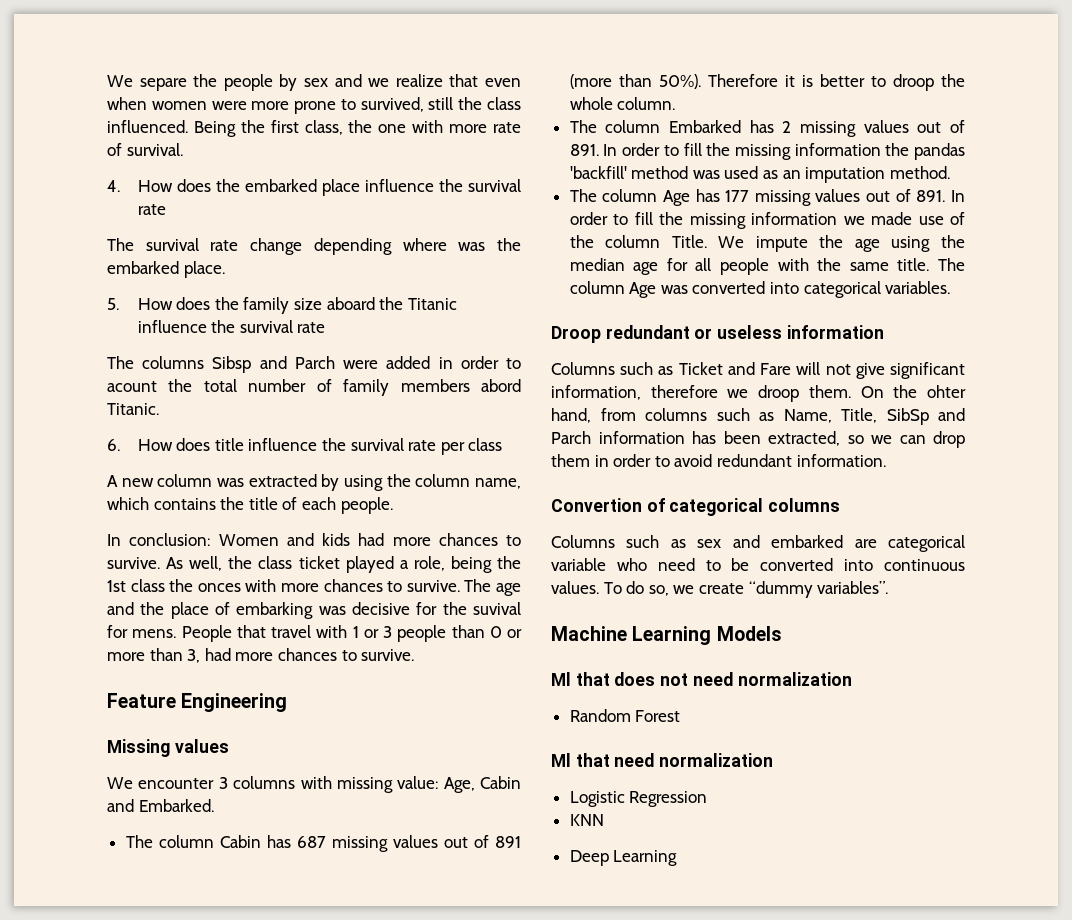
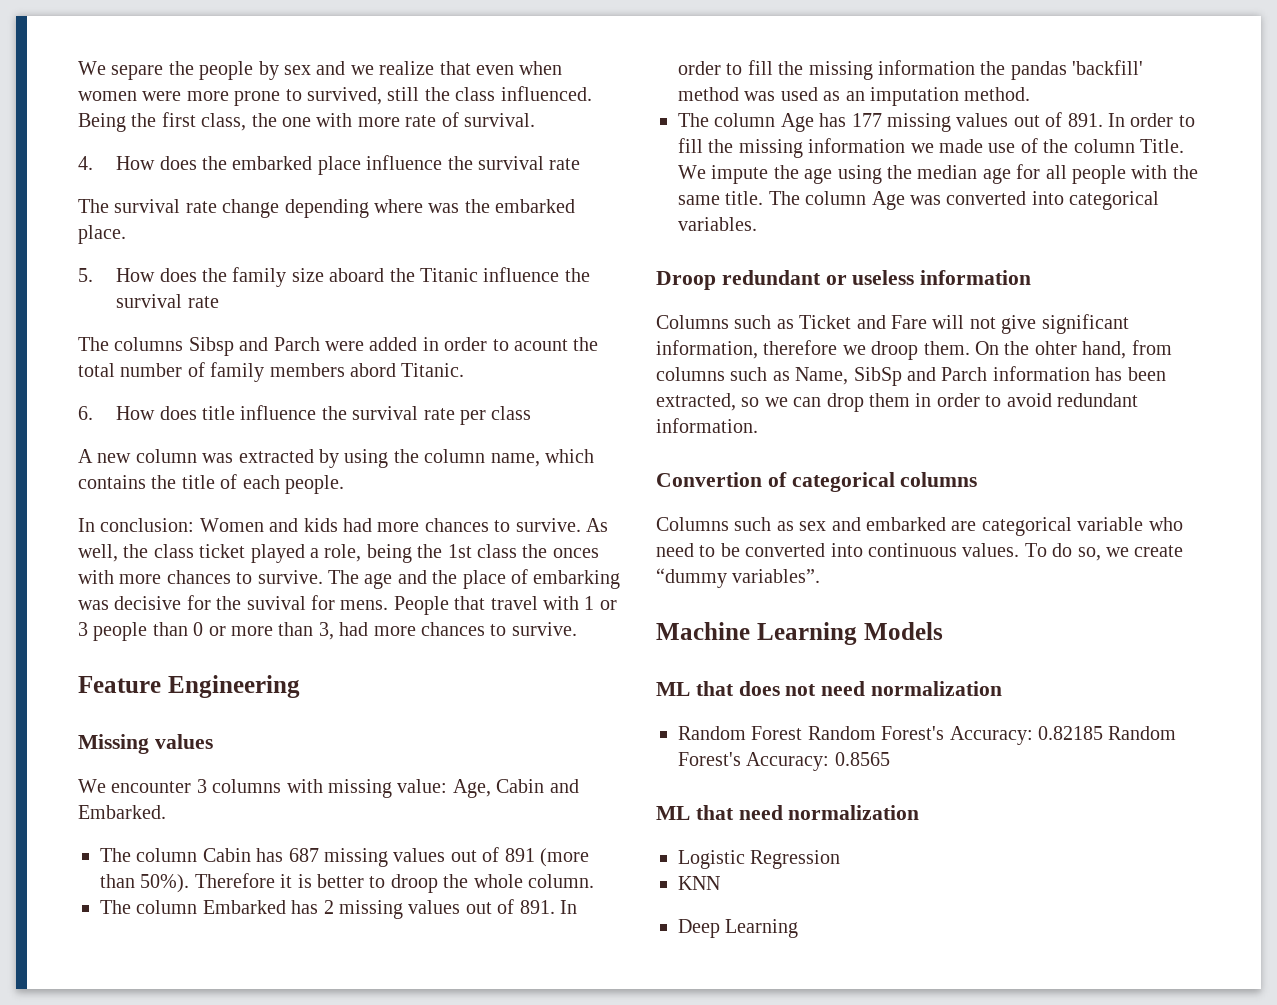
- On the ohter hand, from columns such as Name, Title, SibSp and Parch information has been extracted, so we can drop them in order to avoid redundant information.
+ On the ohter hand, from columns such as Name, SibSp and Parch information has been extracted, so we can drop them in order to avoid redundant information.
- Ml that does not need normalization
+ ML that does not need normalization
- Random Forest
- Ml that need normalization
+ Random Forest Random Forest's Accuracy: 0.82185 Random Forest's Accuracy: 0.8565
+ ML that need normalization

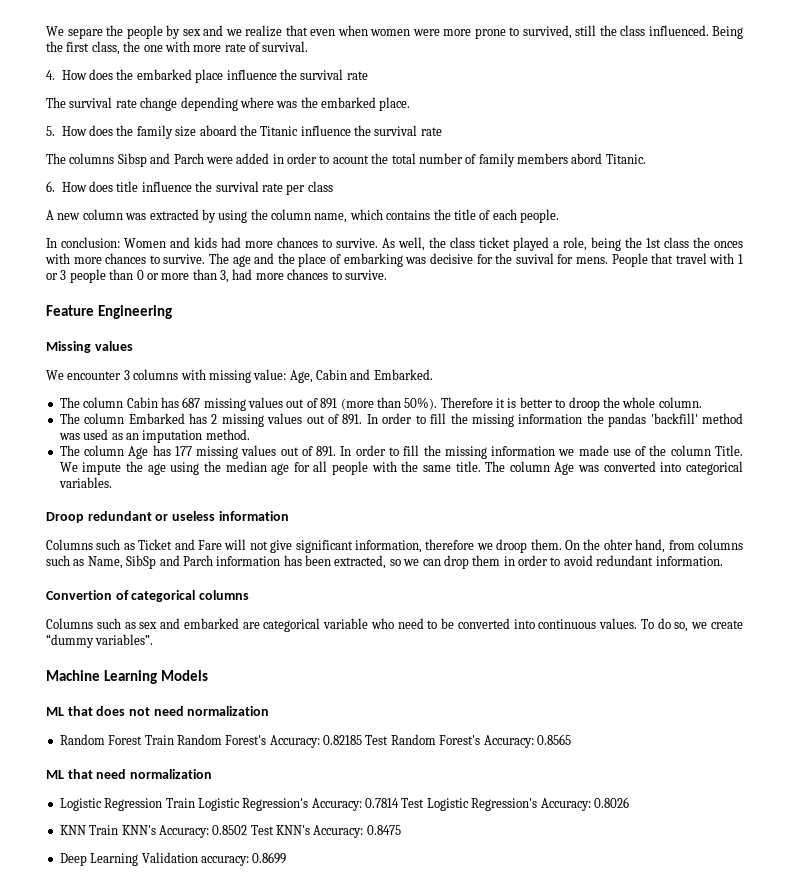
- Random Forest Random Forest's Accuracy: 0.82185 Random Forest's Accuracy: 0.8565
+ Random Forest Train Random Forest's Accuracy: 0.82185 Test Random Forest's Accuracy: 0.8565
- Logistic Regression
- KNN
+ Logistic Regression Train Logistic Regression's Accuracy: 0.7814 Test Logistic Regression's Accuracy: 0.8026
+ KNN Train KNN's Accuracy: 0.8502 Test KNN's Accuracy: 0.8475
- Deep Learning
+ Deep Learning Validation accuracy: 0.8699

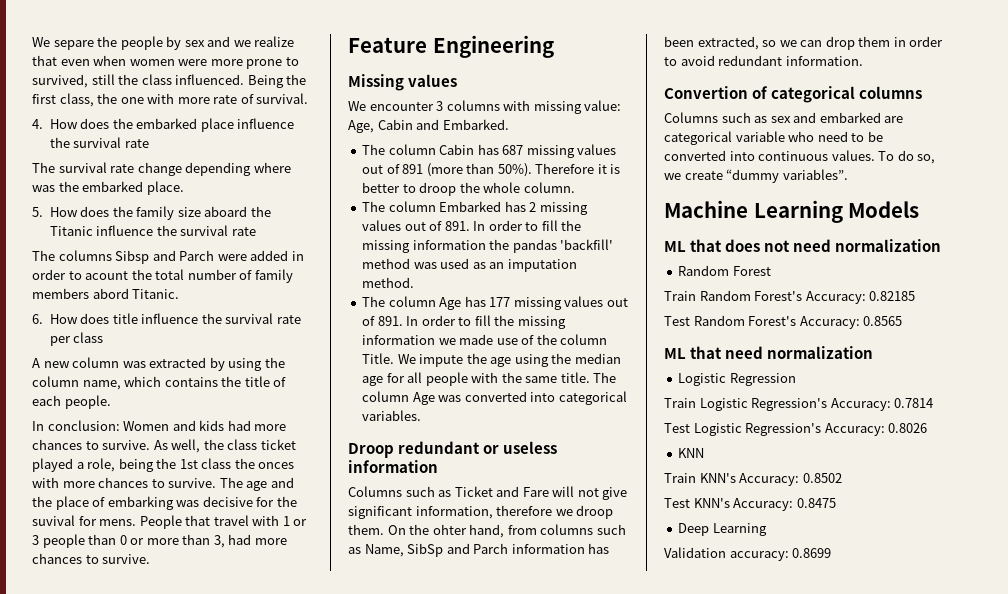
- Random Forest Train Random Forest's Accuracy: 0.82185 Test Random Forest's Accuracy: 0.8565
+ Random Forest
+ Train Random Forest's Accuracy: 0.82185
+ Test Random Forest's Accuracy: 0.8565
- Logistic Regression Train Logistic Regression's Accuracy: 0.7814 Test Logistic Regression's Accuracy: 0.8026
+ Logistic Regression
+ Train Logistic Regression's Accuracy: 0.7814
+ Test Logistic Regression's Accuracy: 0.8026
- KNN Train KNN's Accuracy: 0.8502 Test KNN's Accuracy: 0.8475
+ KNN
+ Train KNN's Accuracy: 0.8502
+ Test KNN's Accuracy: 0.8475
- Deep Learning Validation accuracy: 0.8699
+ Deep Learning
+ Validation accuracy: 0.8699

